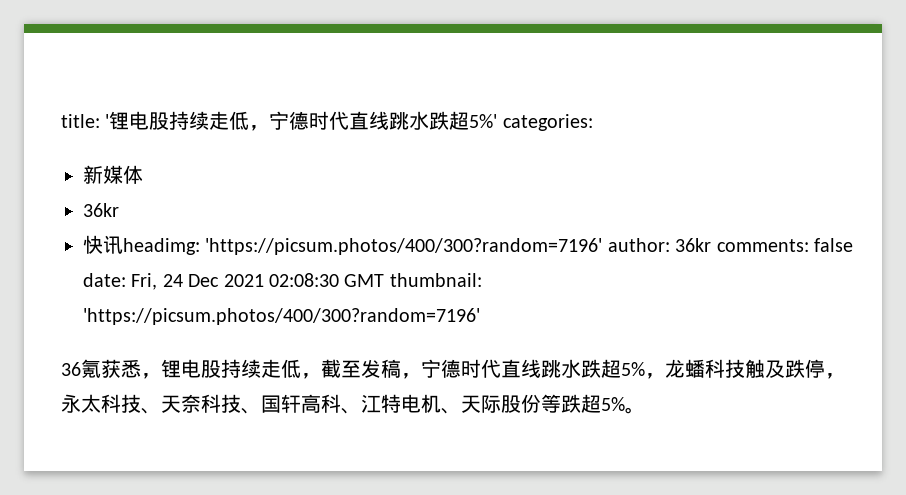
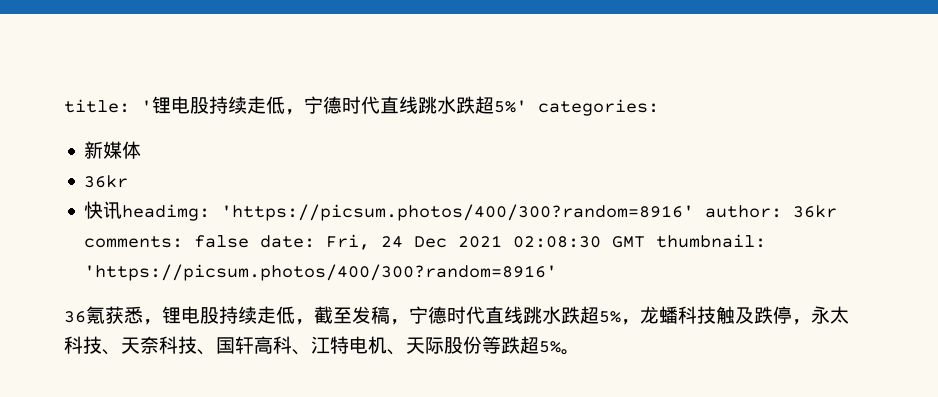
- 快讯headimg: 'https://picsum.photos/400/300?random=7196' author: 36kr comments: false date: Fri, 24 Dec 2021 02:08:30 GMT thumbnail: 'https://picsum.photos/400/300?random=7196'
+ 快讯headimg: 'https://picsum.photos/400/300?random=8916' author: 36kr comments: false date: Fri, 24 Dec 2021 02:08:30 GMT thumbnail: 'https://picsum.photos/400/300?random=8916'

